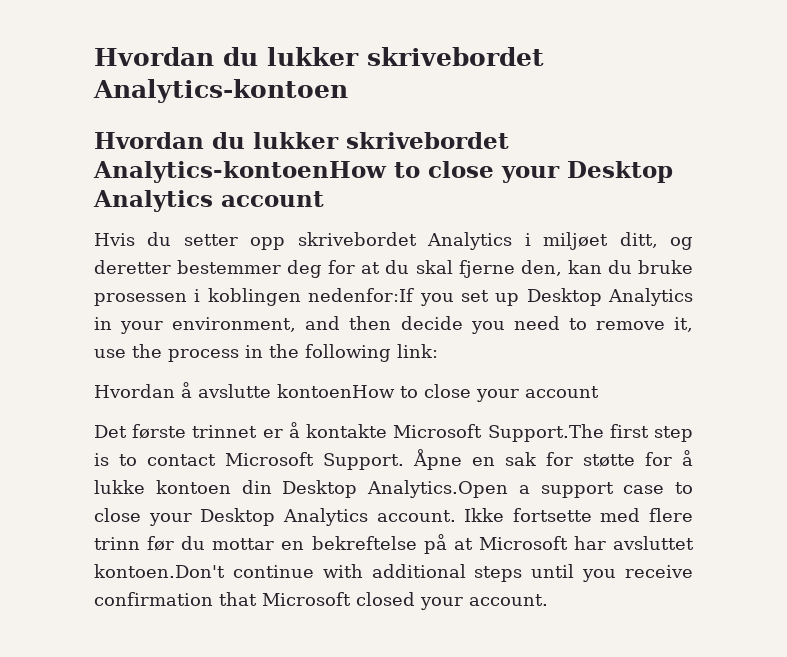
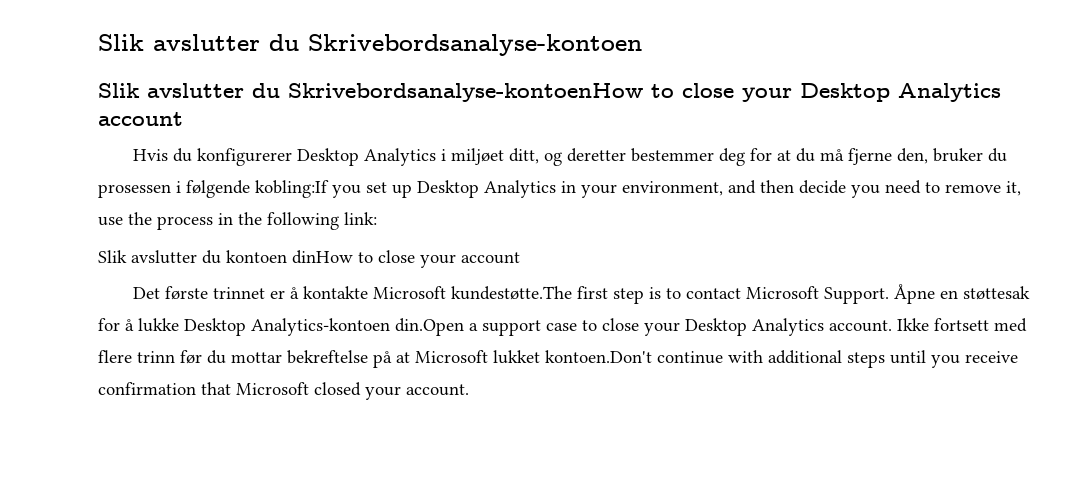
- Hvordan du lukker skrivebordet Analytics-kontoen
- Hvordan du lukker skrivebordet Analytics-kontoenHow to close your Desktop Analytics account
+ Slik avslutter du Skrivebordsanalyse-kontoen
+ Slik avslutter du Skrivebordsanalyse-kontoenHow to close your Desktop Analytics account
- Hvis du setter opp skrivebordet Analytics i miljøet ditt, og deretter bestemmer deg for at du skal fjerne den, kan du bruke prosessen i koblingen nedenfor:If you set up Desktop Analytics in your environment, and then decide you need to remove it, use the process in the following link:
+ Hvis du konfigurerer Desktop Analytics i miljøet ditt, og deretter bestemmer deg for at du må fjerne den, bruker du prosessen i følgende kobling:If you set up Desktop Analytics in your environment, and then decide you need to remove it, use the process in the following link:
- Hvordan å avslutte kontoenHow to close your account
+ Slik avslutter du kontoen dinHow to close your account
- Det første trinnet er å kontakte Microsoft Support.The first step is to contact Microsoft Support.
+ Det første trinnet er å kontakte Microsoft kundestøtte.The first step is to contact Microsoft Support.
- Åpne en sak for støtte for å lukke kontoen din Desktop Analytics.Open a support case to close your Desktop Analytics account.
+ Åpne en støttesak for å lukke Desktop Analytics-kontoen din.Open a support case to close your Desktop Analytics account.
- Ikke fortsette med flere trinn før du mottar en bekreftelse på at Microsoft har avsluttet kontoen.Don't continue with additional steps until you receive confirmation that Microsoft closed your account.
+ Ikke fortsett med flere trinn før du mottar bekreftelse på at Microsoft lukket kontoen.Don't continue with additional steps until you receive confirmation that Microsoft closed your account.

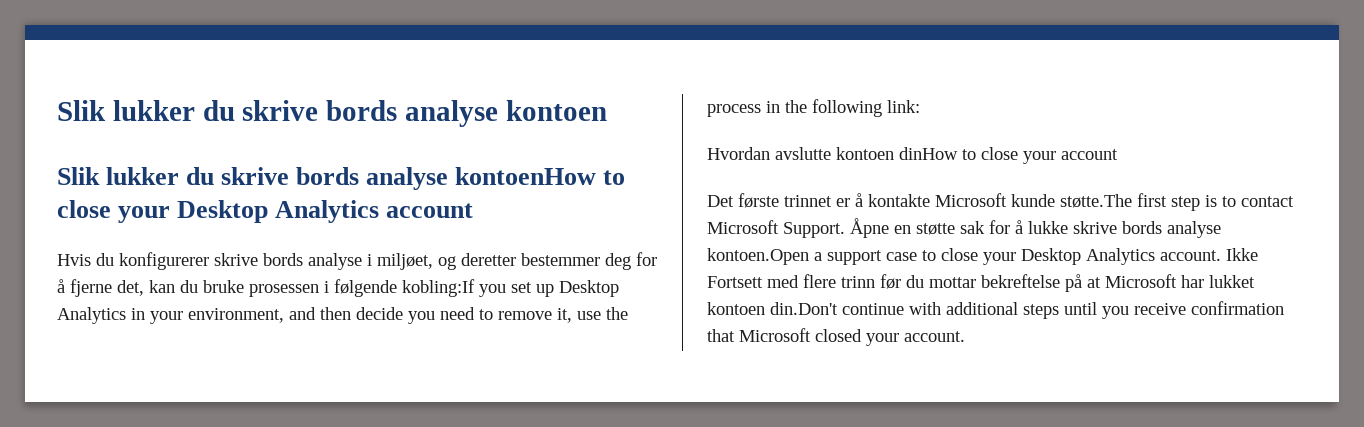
- Slik avslutter du Skrivebordsanalyse-kontoen
- Slik avslutter du Skrivebordsanalyse-kontoenHow to close your Desktop Analytics account
+ Slik lukker du skrive bords analyse kontoen
+ Slik lukker du skrive bords analyse kontoenHow to close your Desktop Analytics account
- Hvis du konfigurerer Desktop Analytics i miljøet ditt, og deretter bestemmer deg for at du må fjerne den, bruker du prosessen i følgende kobling:If you set up Desktop Analytics in your environment, and then decide you need to remove it, use the process in the following link:
+ Hvis du konfigurerer skrive bords analyse i miljøet, og deretter bestemmer deg for å fjerne det, kan du bruke prosessen i følgende kobling:If you set up Desktop Analytics in your environment, and then decide you need to remove it, use the process in the following link:
- Slik avslutter du kontoen dinHow to close your account
+ Hvordan avslutte kontoen dinHow to close your account
- Det første trinnet er å kontakte Microsoft kundestøtte.The first step is to contact Microsoft Support.
+ Det første trinnet er å kontakte Microsoft kunde støtte.The first step is to contact Microsoft Support.
- Åpne en støttesak for å lukke Desktop Analytics-kontoen din.Open a support case to close your Desktop Analytics account.
+ Åpne en støtte sak for å lukke skrive bords analyse kontoen.Open a support case to close your Desktop Analytics account.
- Ikke fortsett med flere trinn før du mottar bekreftelse på at Microsoft lukket kontoen.Don't continue with additional steps until you receive confirmation that Microsoft closed your account.
+ Ikke Fortsett med flere trinn før du mottar bekreftelse på at Microsoft har lukket kontoen din.Don't continue with additional steps until you receive confirmation that Microsoft closed your account.

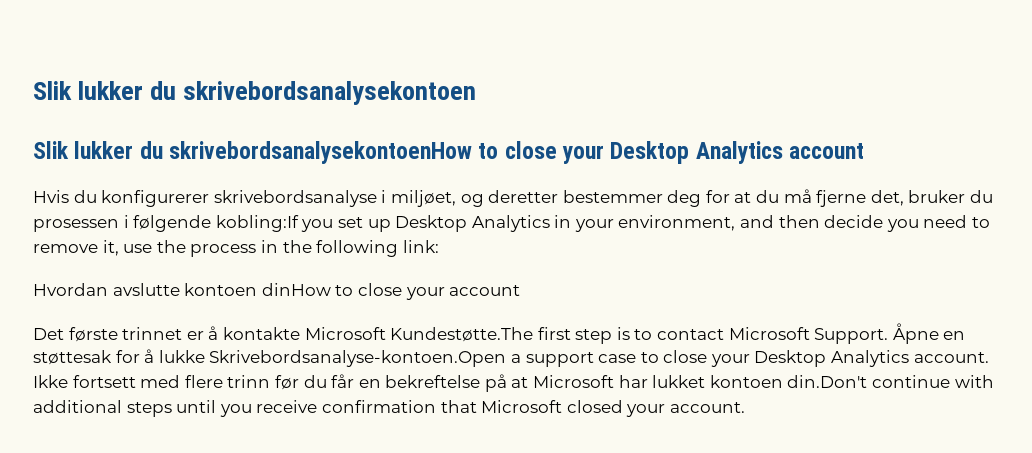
- Slik lukker du skrive bords analyse kontoen
- Slik lukker du skrive bords analyse kontoenHow to close your Desktop Analytics account
+ Slik lukker du skrivebordsanalysekontoen
+ Slik lukker du skrivebordsanalysekontoenHow to close your Desktop Analytics account
- Hvis du konfigurerer skrive bords analyse i miljøet, og deretter bestemmer deg for å fjerne det, kan du bruke prosessen i følgende kobling:If you set up Desktop Analytics in your environment, and then decide you need to remove it, use the process in the following link:
+ Hvis du konfigurerer skrivebordsanalyse i miljøet, og deretter bestemmer deg for at du må fjerne det, bruker du prosessen i følgende kobling:If you set up Desktop Analytics in your environment, and then decide you need to remove it, use the process in the following link:
- Det første trinnet er å kontakte Microsoft kunde støtte.The first step is to contact Microsoft Support.
+ Det første trinnet er å kontakte Microsoft Kundestøtte.The first step is to contact Microsoft Support.
- Åpne en støtte sak for å lukke skrive bords analyse kontoen.Open a support case to close your Desktop Analytics account.
+ Åpne en støttesak for å lukke Skrivebordsanalyse-kontoen.Open a support case to close your Desktop Analytics account.
- Ikke Fortsett med flere trinn før du mottar bekreftelse på at Microsoft har lukket kontoen din.Don't continue with additional steps until you receive confirmation that Microsoft closed your account.
+ Ikke fortsett med flere trinn før du får en bekreftelse på at Microsoft har lukket kontoen din.Don't continue with additional steps until you receive confirmation that Microsoft closed your account.

